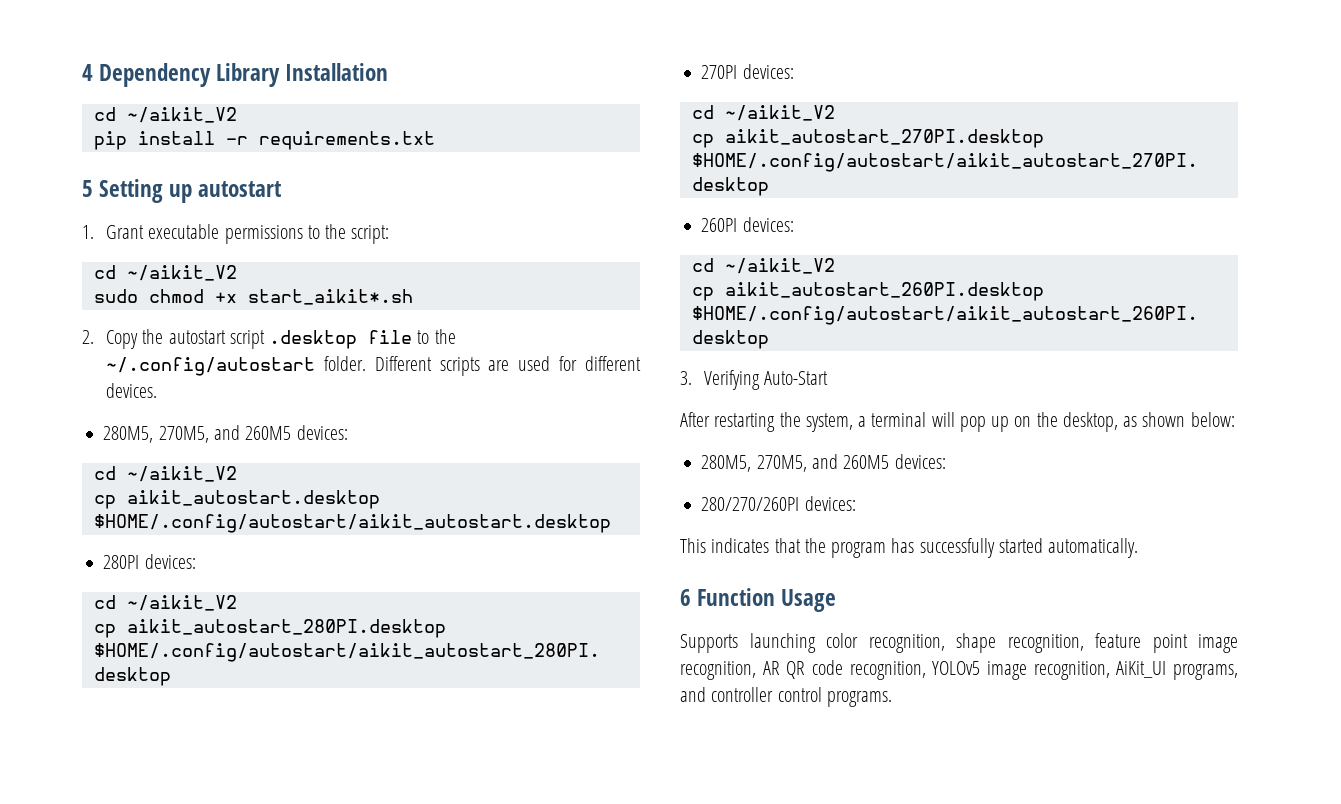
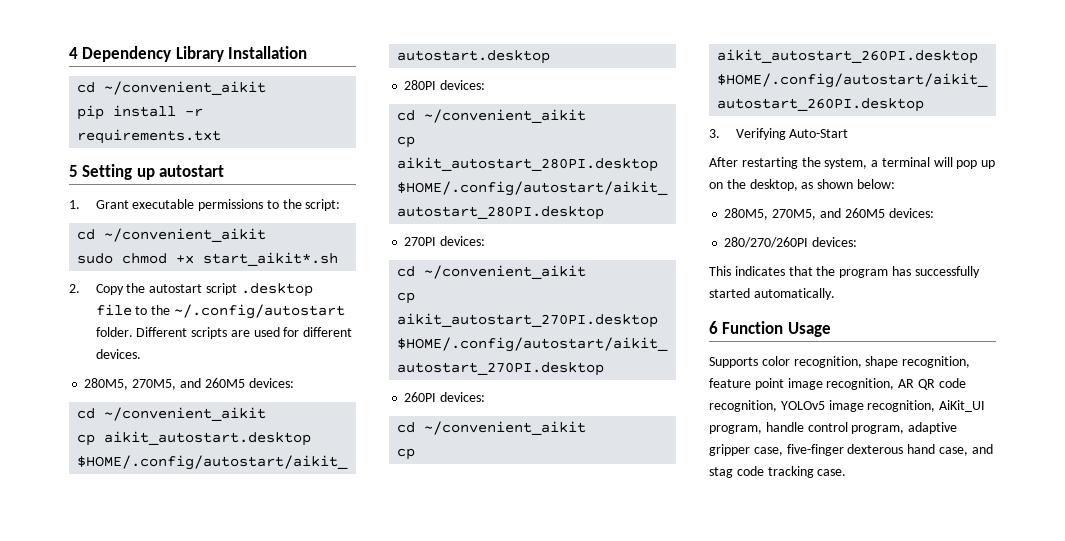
  4 Dependency Library Installation
- cd ~/aikit_V2
+ cd ~/convenient_aikit
  1. Grant executable permissions to the script:
- cd ~/aikit_V2
+ cd ~/convenient_aikit
  Different scripts are used for different devices.
  280M5, 270M5, and 260M5 devices:
- cd ~/aikit_V2
+ cd ~/convenient_aikit
  280PI devices:
- cd ~/aikit_V2
+ cd ~/convenient_aikit
  270PI devices:
- cd ~/aikit_V2
+ cd ~/convenient_aikit
  260PI devices:
- cd ~/aikit_V2
+ cd ~/convenient_aikit
- Supports launching color recognition, shape recognition, feature point image recognition, AR QR code recognition, YOLOv5 image recognition, AiKit_UI programs, and controller control programs.
+ Supports color recognition, shape recognition, feature point image recognition, AR QR code recognition, YOLOv5 image recognition, AiKit_UI program, handle control program, adaptive gripper case, five-finger dexterous hand case, and stag code tracking case.

